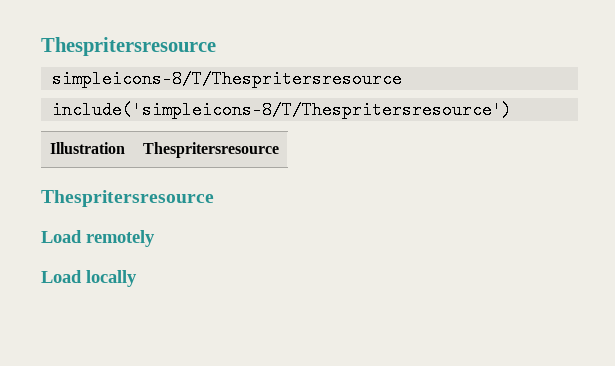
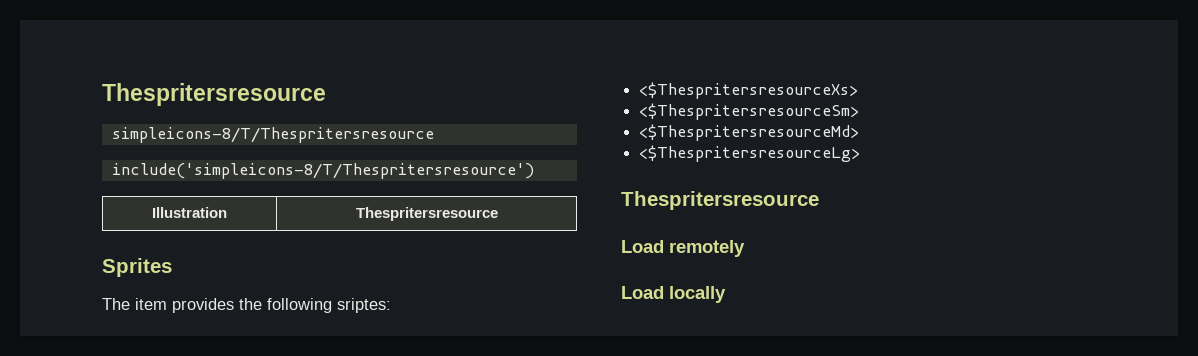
+ Sprites
+ The item provides the following sriptes:
+ <$ThespritersresourceXs>
+ <$ThespritersresourceSm>
+ <$ThespritersresourceMd>
+ <$ThespritersresourceLg>

